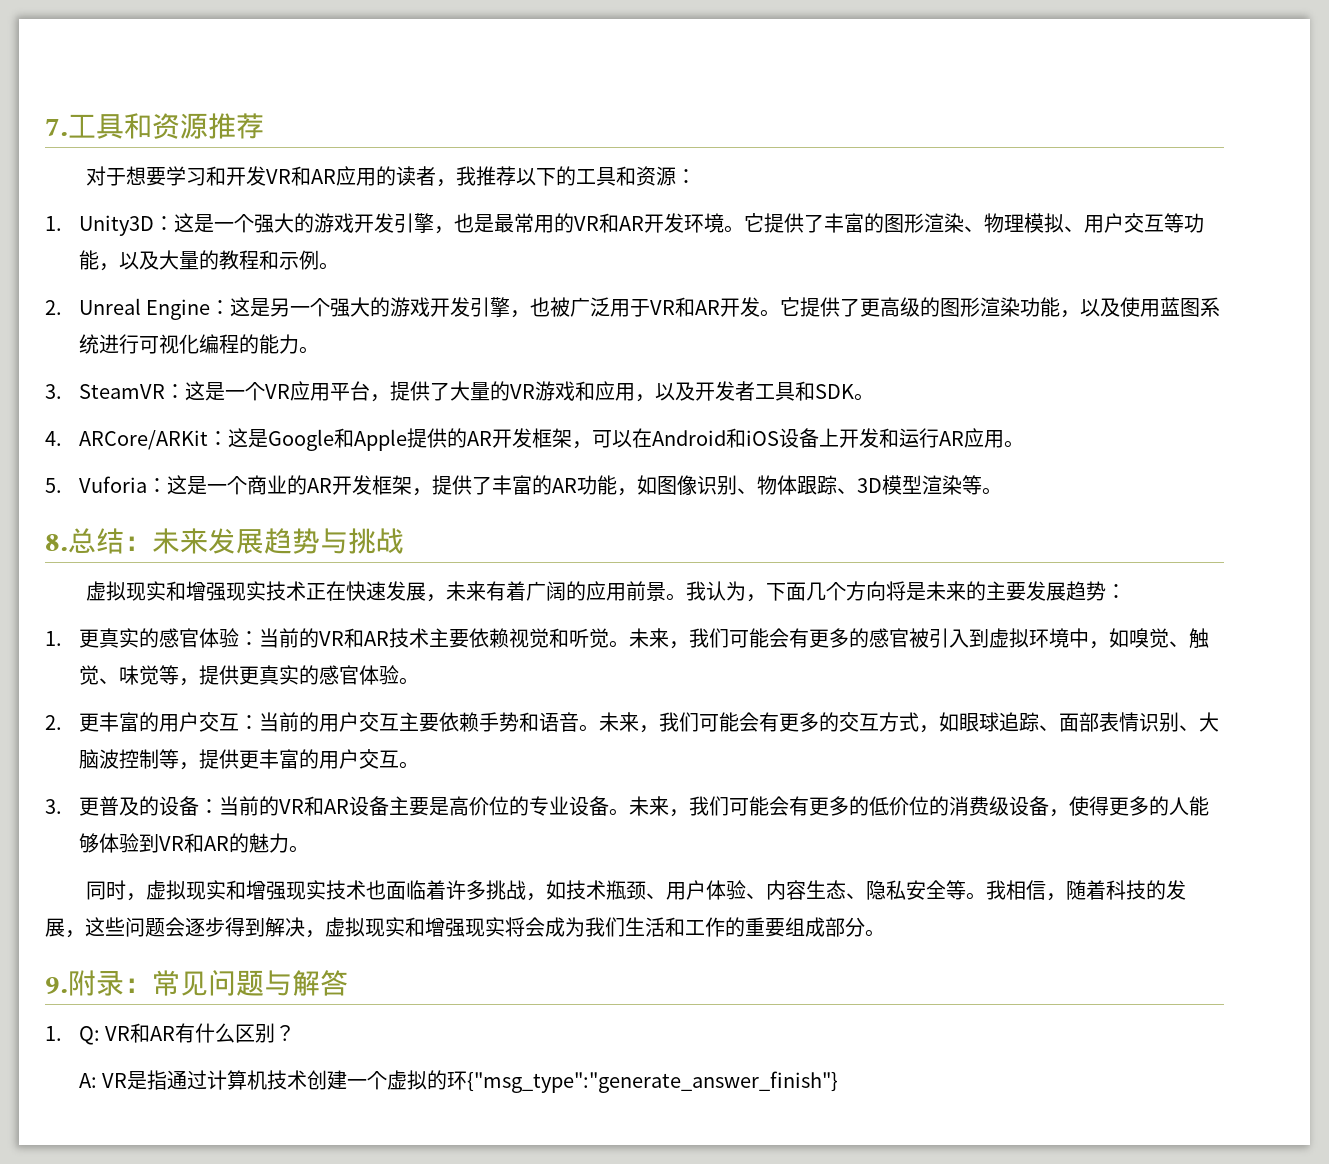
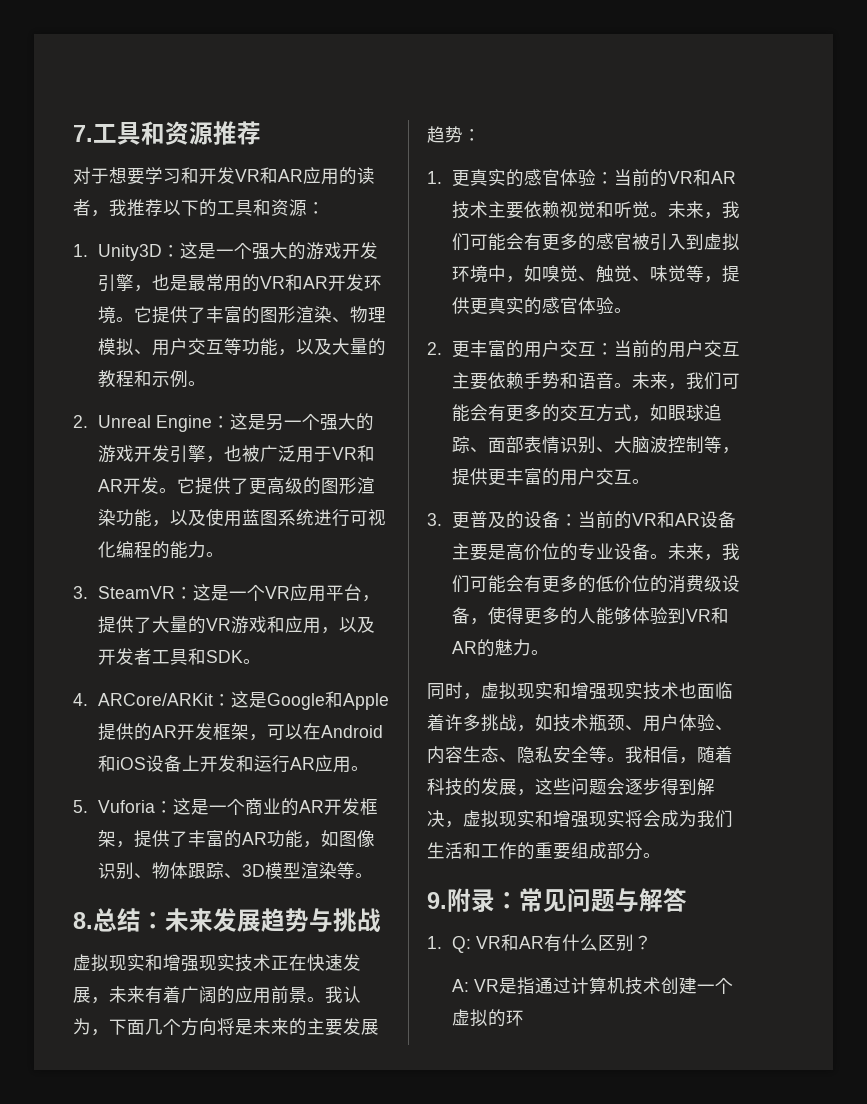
- A: VR是指通过计算机技术创建一个虚拟的环{"msg_type":"generate_answer_finish"}
+ A: VR是指通过计算机技术创建一个虚拟的环

